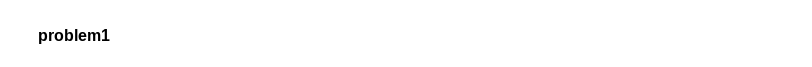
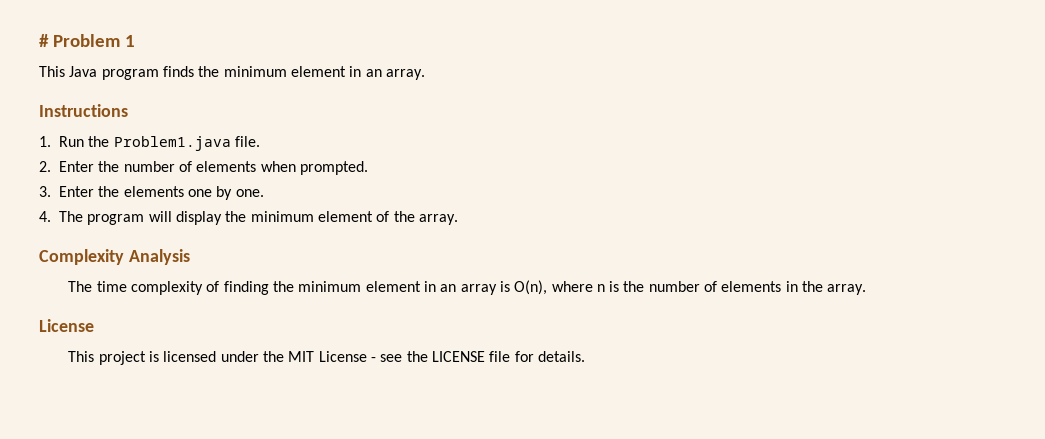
- problem1
+ # Problem 1
+ This Java program finds the minimum element in an array.
+ Instructions
+ 1. Run the Problem1.java file.
+ 2. Enter the number of elements when prompted.
+ 3. Enter the elements one by one.
+ 4. The program will display the minimum element of the array.
+ Complexity Analysis
+ The time complexity of finding the minimum element in an array is O(n), where n is the number of elements in the array.
+ License
+ This project is licensed under the MIT License - see the LICENSE file for details.

